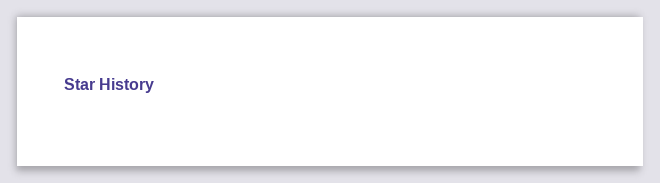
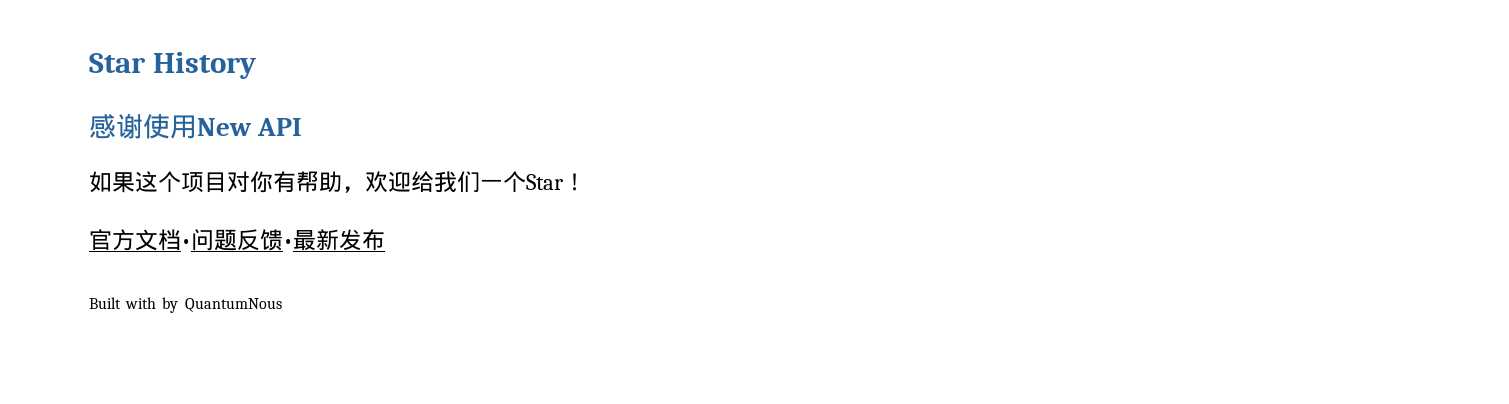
+ 感谢使用New API
+ 如果这个项目对你有帮助，欢迎给我们一个Star！
+ 官方文档•问题反馈•最新发布
+ Built with by QuantumNous

